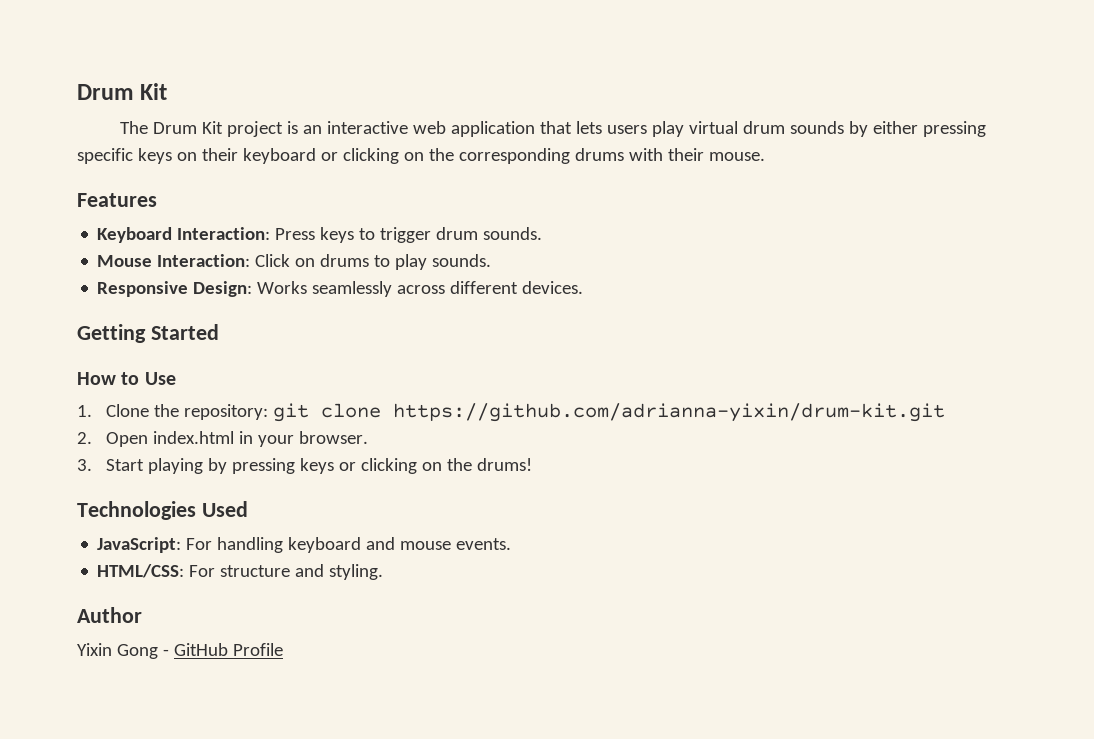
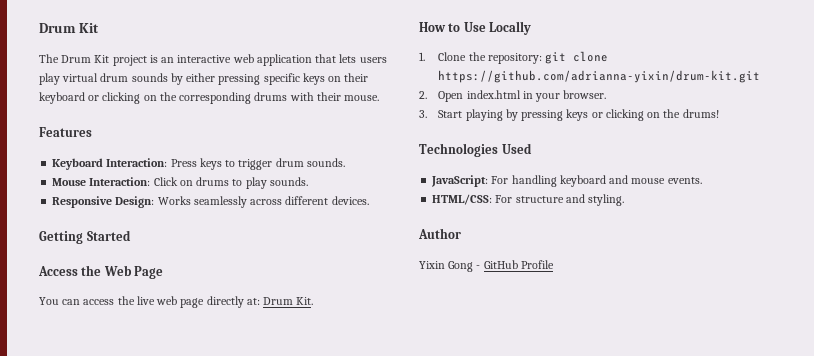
+ Access the Web Page
+ You can access the live web page directly at: Drum Kit.
- How to Use
+ How to Use Locally

